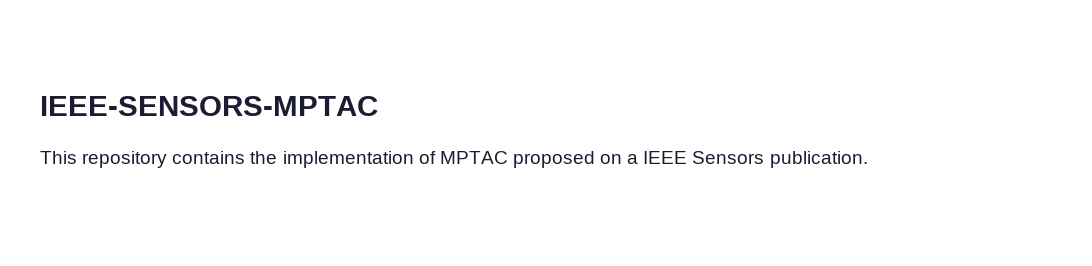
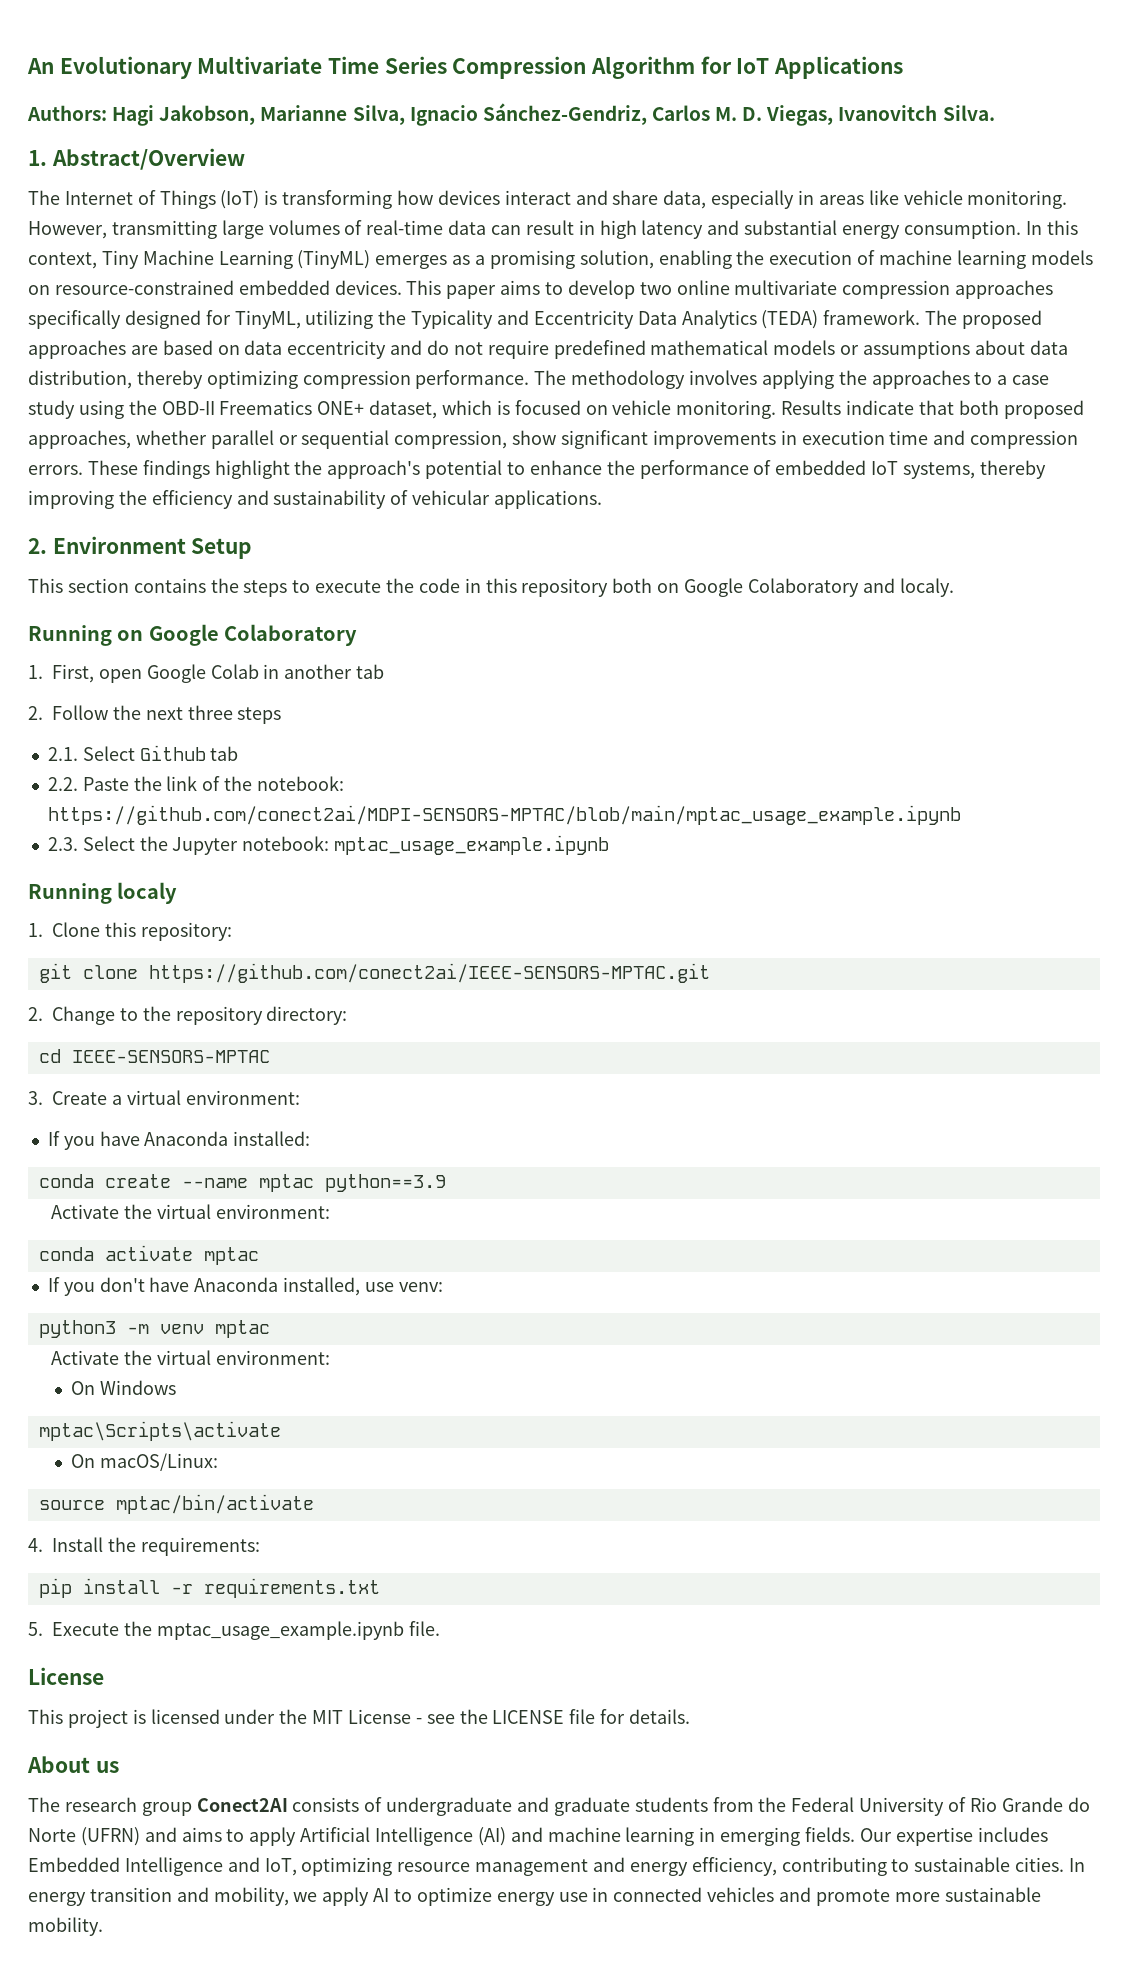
- IEEE-SENSORS-MPTAC
- This repository contains the implementation of MPTAC proposed on a IEEE Sensors publication.
+ An Evolutionary Multivariate Time Series Compression Algorithm for IoT Applications
+ Authors: Hagi Jakobson, Marianne Silva, Ignacio Sánchez-Gendriz, Carlos M. D. Viegas, Ivanovitch Silva.
+ 1. Abstract/Overview
+ The Internet of Things (IoT) is transforming how devices interact and share data, especially in areas like vehicle monitoring. However, transmitting large volumes of real-time data can result in high latency and substantial energy consumption. In this context, Tiny Machine Learning (TinyML) emerges as a promising solution, enabling the execution of machine learning models on resource-constrained embedded devices. This paper aims to develop two online multivariate compression approaches specifically designed for TinyML, utilizing the Typicality and Eccentricity Data Analytics (TEDA) framework. The proposed approaches are based on data eccentricity and do not require predefined mathematical models or assumptions about data distribution, thereby optimizing compression performance. The methodology involves applying the approaches to a case study using the OBD-II Freematics ONE+ dataset, which is focused on vehicle monitoring. Results indicate that both proposed approaches, whether parallel or sequential compression, show significant improvements in execution time and compression errors. These findings highlight the approach's potential to enhance the performance of embedded IoT systems, thereby improving the efficiency and sustainability of vehicular applications.
+ 2. Environment Setup
+ This section contains the steps to execute the code in this repository both on Google Colaboratory and localy.
+ Running on Google Colaboratory
+ 1. First, open Google Colab in another tab
+ 2. Follow the next three steps
+ 2.1. Select Github tab
+ 2.2. Paste the link of the notebook: https://github.com/conect2ai/MDPI-SENSORS-MPTAC/blob/main/mptac_usage_example.ipynb
+ 2.3. Select the Jupyter notebook: mptac_usage_example.ipynb
+ Running localy
+ 1. Clone this repository:
+ git clone https://github.com/conect2ai/IEEE-SENSORS-MPTAC.git
+ 2. Change to the repository directory:
+ cd IEEE-SENSORS-MPTAC
+ 3. Create a virtual environment:
+ If you have Anaconda installed:
+ conda create --name mptac python==3.9
+ Activate the virtual environment:
+ conda activate mptac
+ If you don't have Anaconda installed, use venv:
+ python3 -m venv mptac
+ Activate the virtual environment:
+ On Windows
+ mptac\Scripts\activate
+ On macOS/Linux:
+ source mptac/bin/activate
+ 4. Install the requirements:
+ pip install -r requirements.txt
+ 5. Execute the mptac_usage_example.ipynb file.
+ License
+ This project is licensed under the MIT License - see the LICENSE file for details.
+ About us
+ The research group Conect2AI consists of undergraduate and graduate students from the Federal University of Rio Grande do Norte (UFRN) and aims to apply Artificial Intelligence (AI) and machine learning in emerging fields. Our expertise includes Embedded Intelligence and IoT, optimizing resource management and energy efficiency, contributing to sustainable cities. In energy transition and mobility, we apply AI to optimize energy use in connected vehicles and promote more sustainable mobility.

